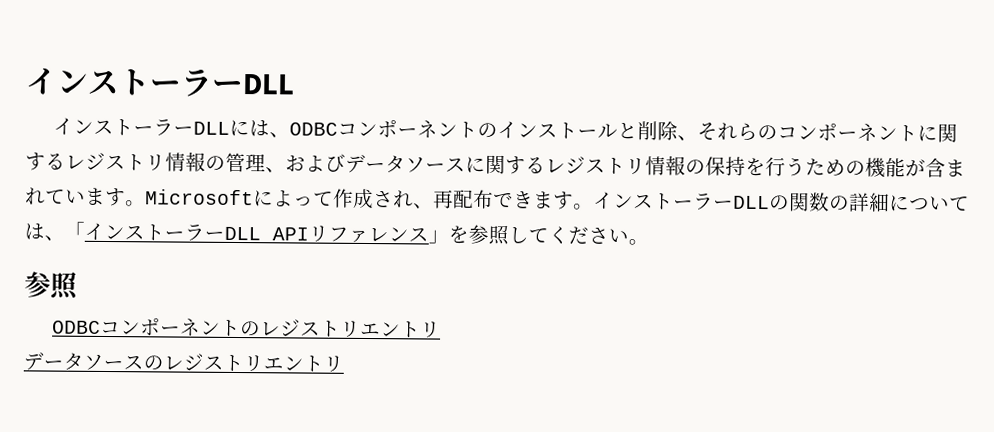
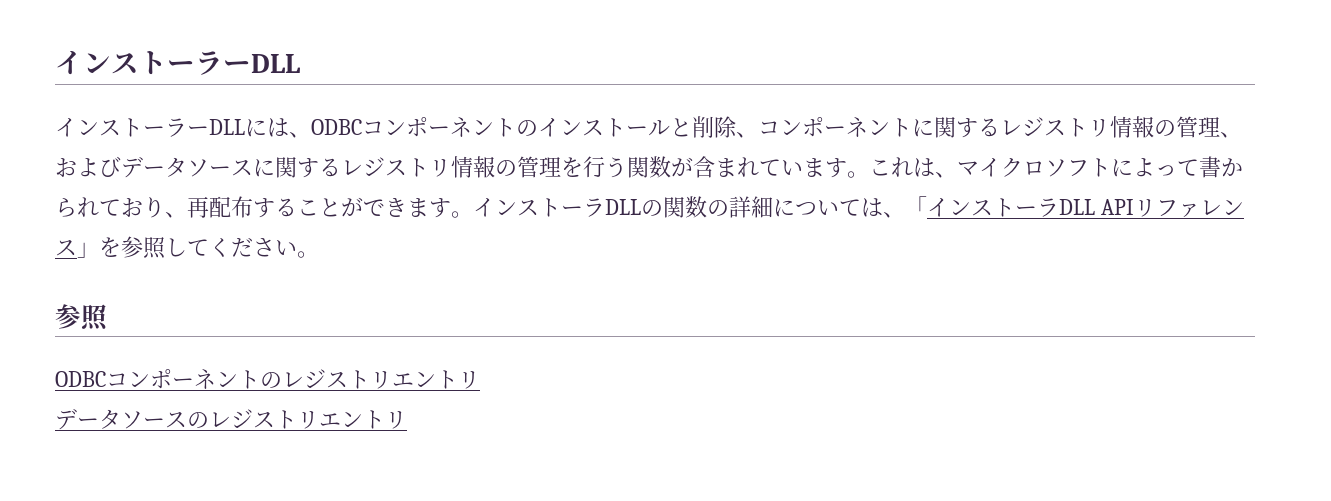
- インストーラーDLLには、ODBCコンポーネントのインストールと削除、それらのコンポーネントに関するレジストリ情報の管理、およびデータソースに関するレジストリ情報の保持を行うための機能が含まれています。
+ インストーラーDLLには、ODBCコンポーネントのインストールと削除、コンポーネントに関するレジストリ情報の管理、およびデータソースに関するレジストリ情報の管理を行う関数が含まれています。
- Microsoftによって作成され、再配布できます。
+ これは、マイクロソフトによって書かられており、再配布することができます。
- インストーラーDLLの関数の詳細については、「インストーラーDLL APIリファレンス」を参照してください。
+ インストーラDLLの関数の詳細については、「インストーラDLL APIリファレンス」を参照してください。

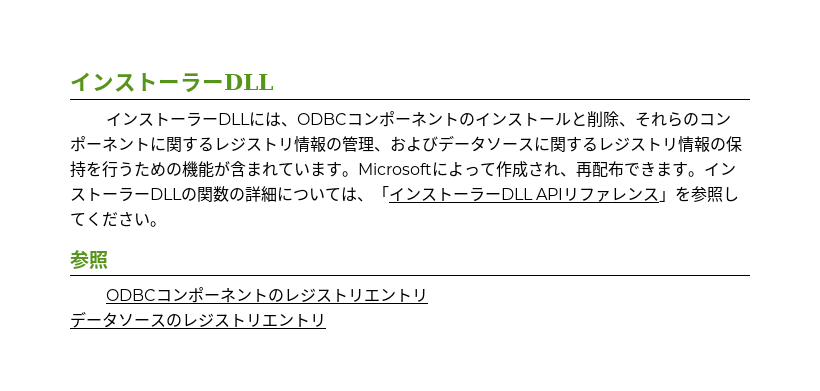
- インストーラーDLLには、ODBCコンポーネントのインストールと削除、コンポーネントに関するレジストリ情報の管理、およびデータソースに関するレジストリ情報の管理を行う関数が含まれています。
+ インストーラーDLLには、ODBCコンポーネントのインストールと削除、それらのコンポーネントに関するレジストリ情報の管理、およびデータソースに関するレジストリ情報の保持を行うための機能が含まれています。
- これは、マイクロソフトによって書かられており、再配布することができます。
+ Microsoftによって作成され、再配布できます。
- インストーラDLLの関数の詳細については、「インストーラDLL APIリファレンス」を参照してください。
+ インストーラーDLLの関数の詳細については、「インストーラーDLL APIリファレンス」を参照してください。

